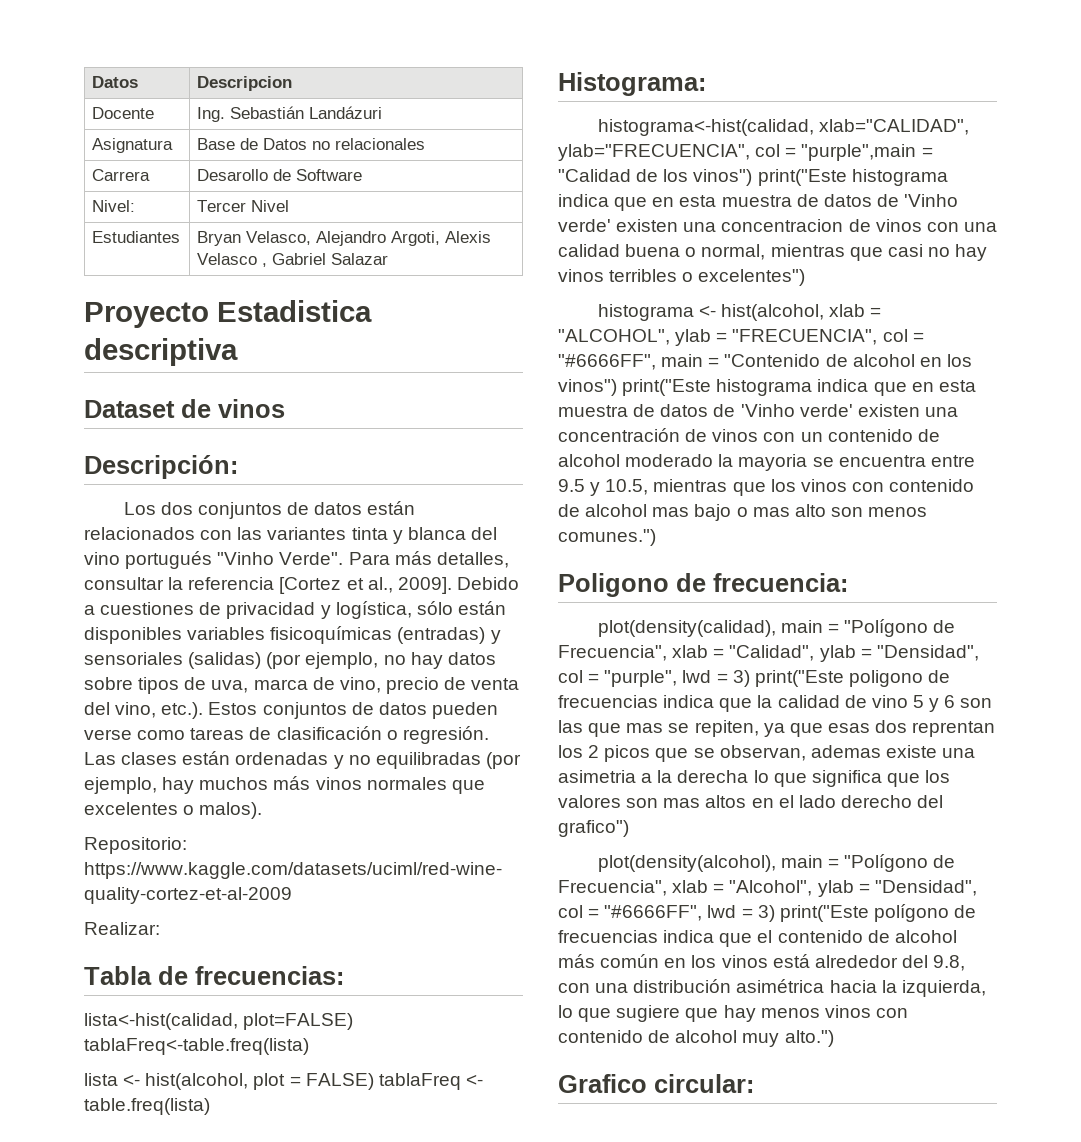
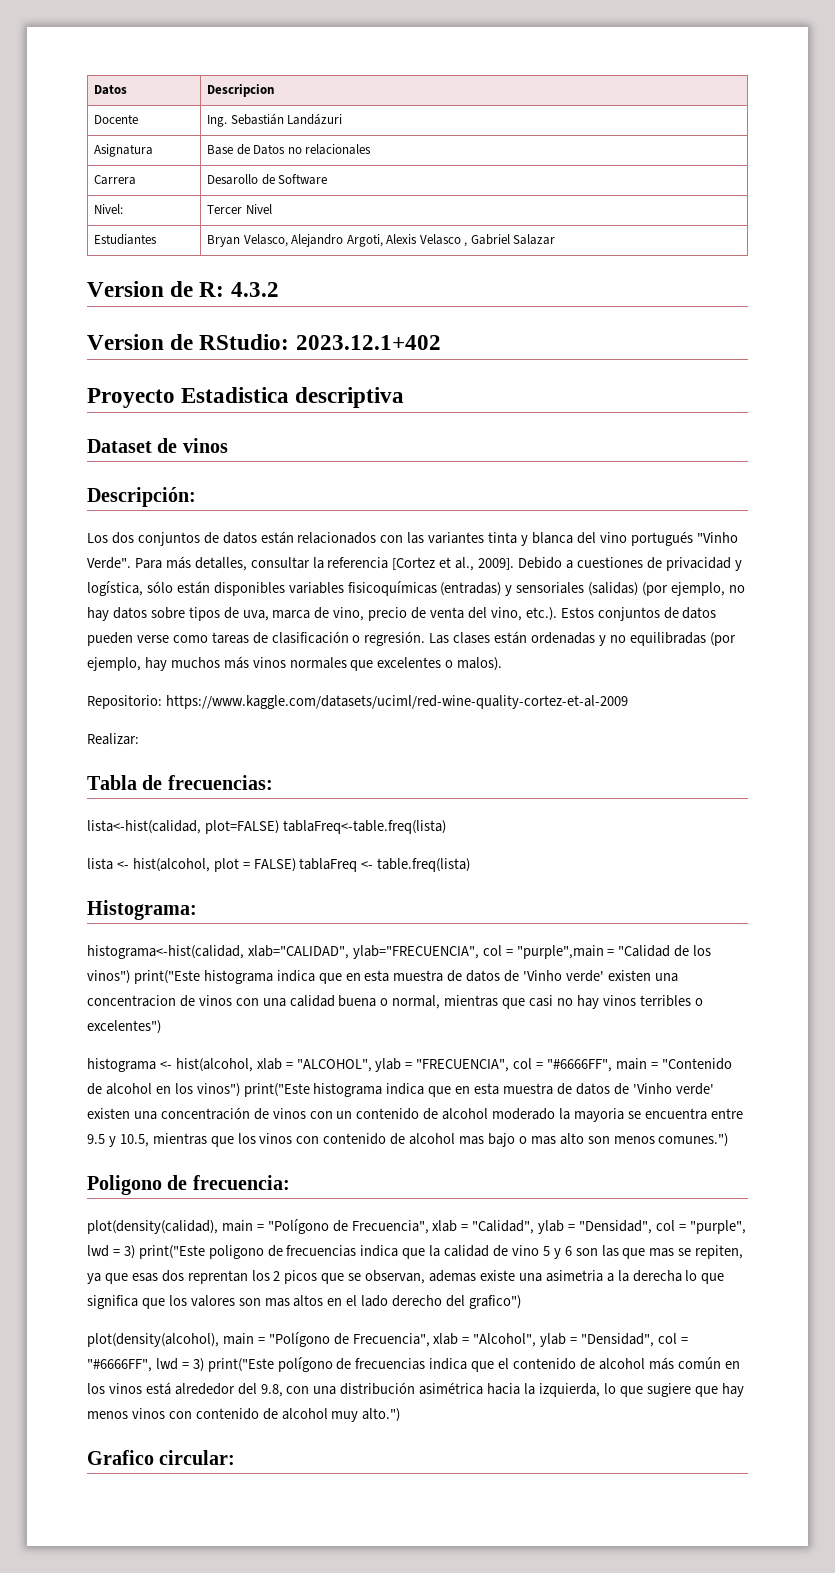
+ Version de R: 4.3.2
+ Version de RStudio: 2023.12.1+402

